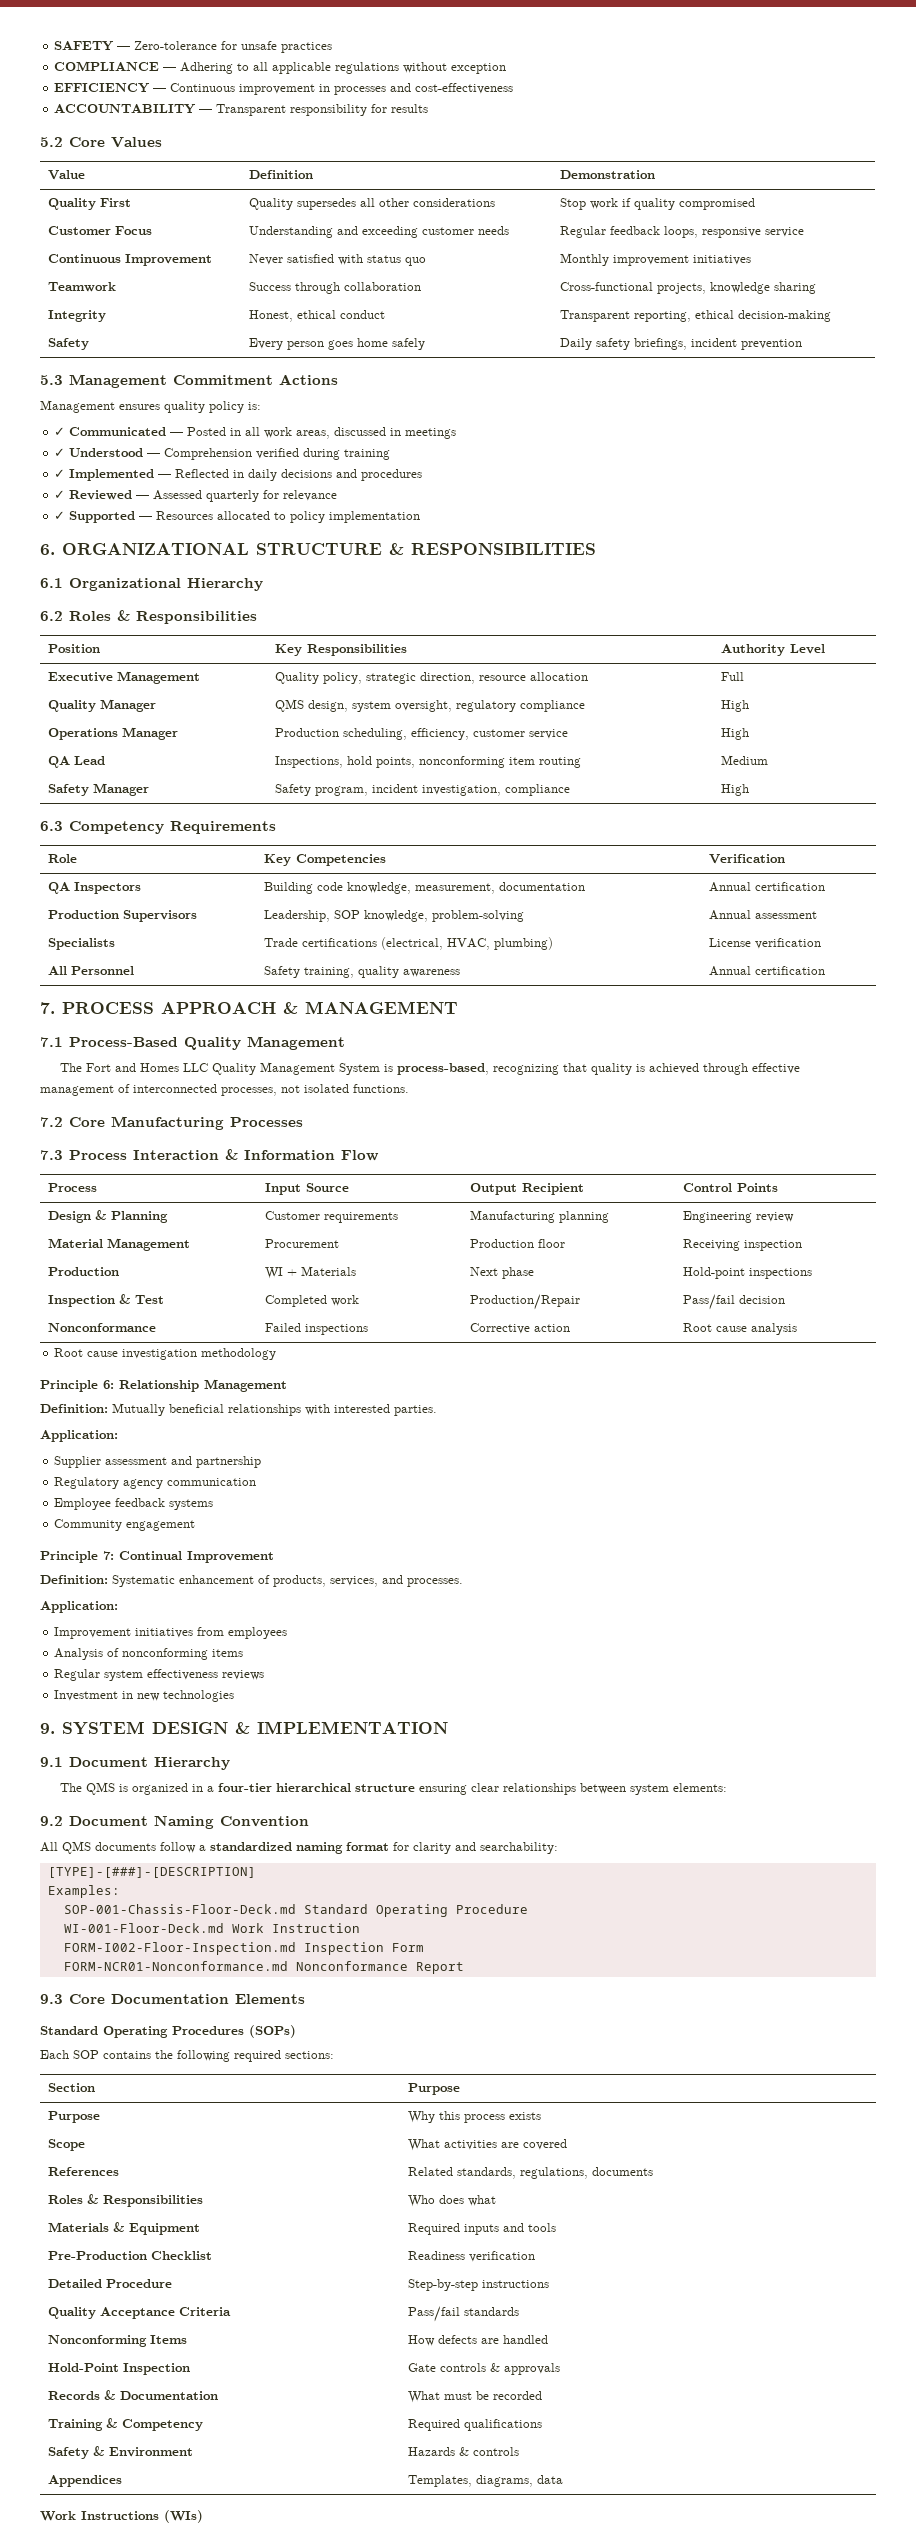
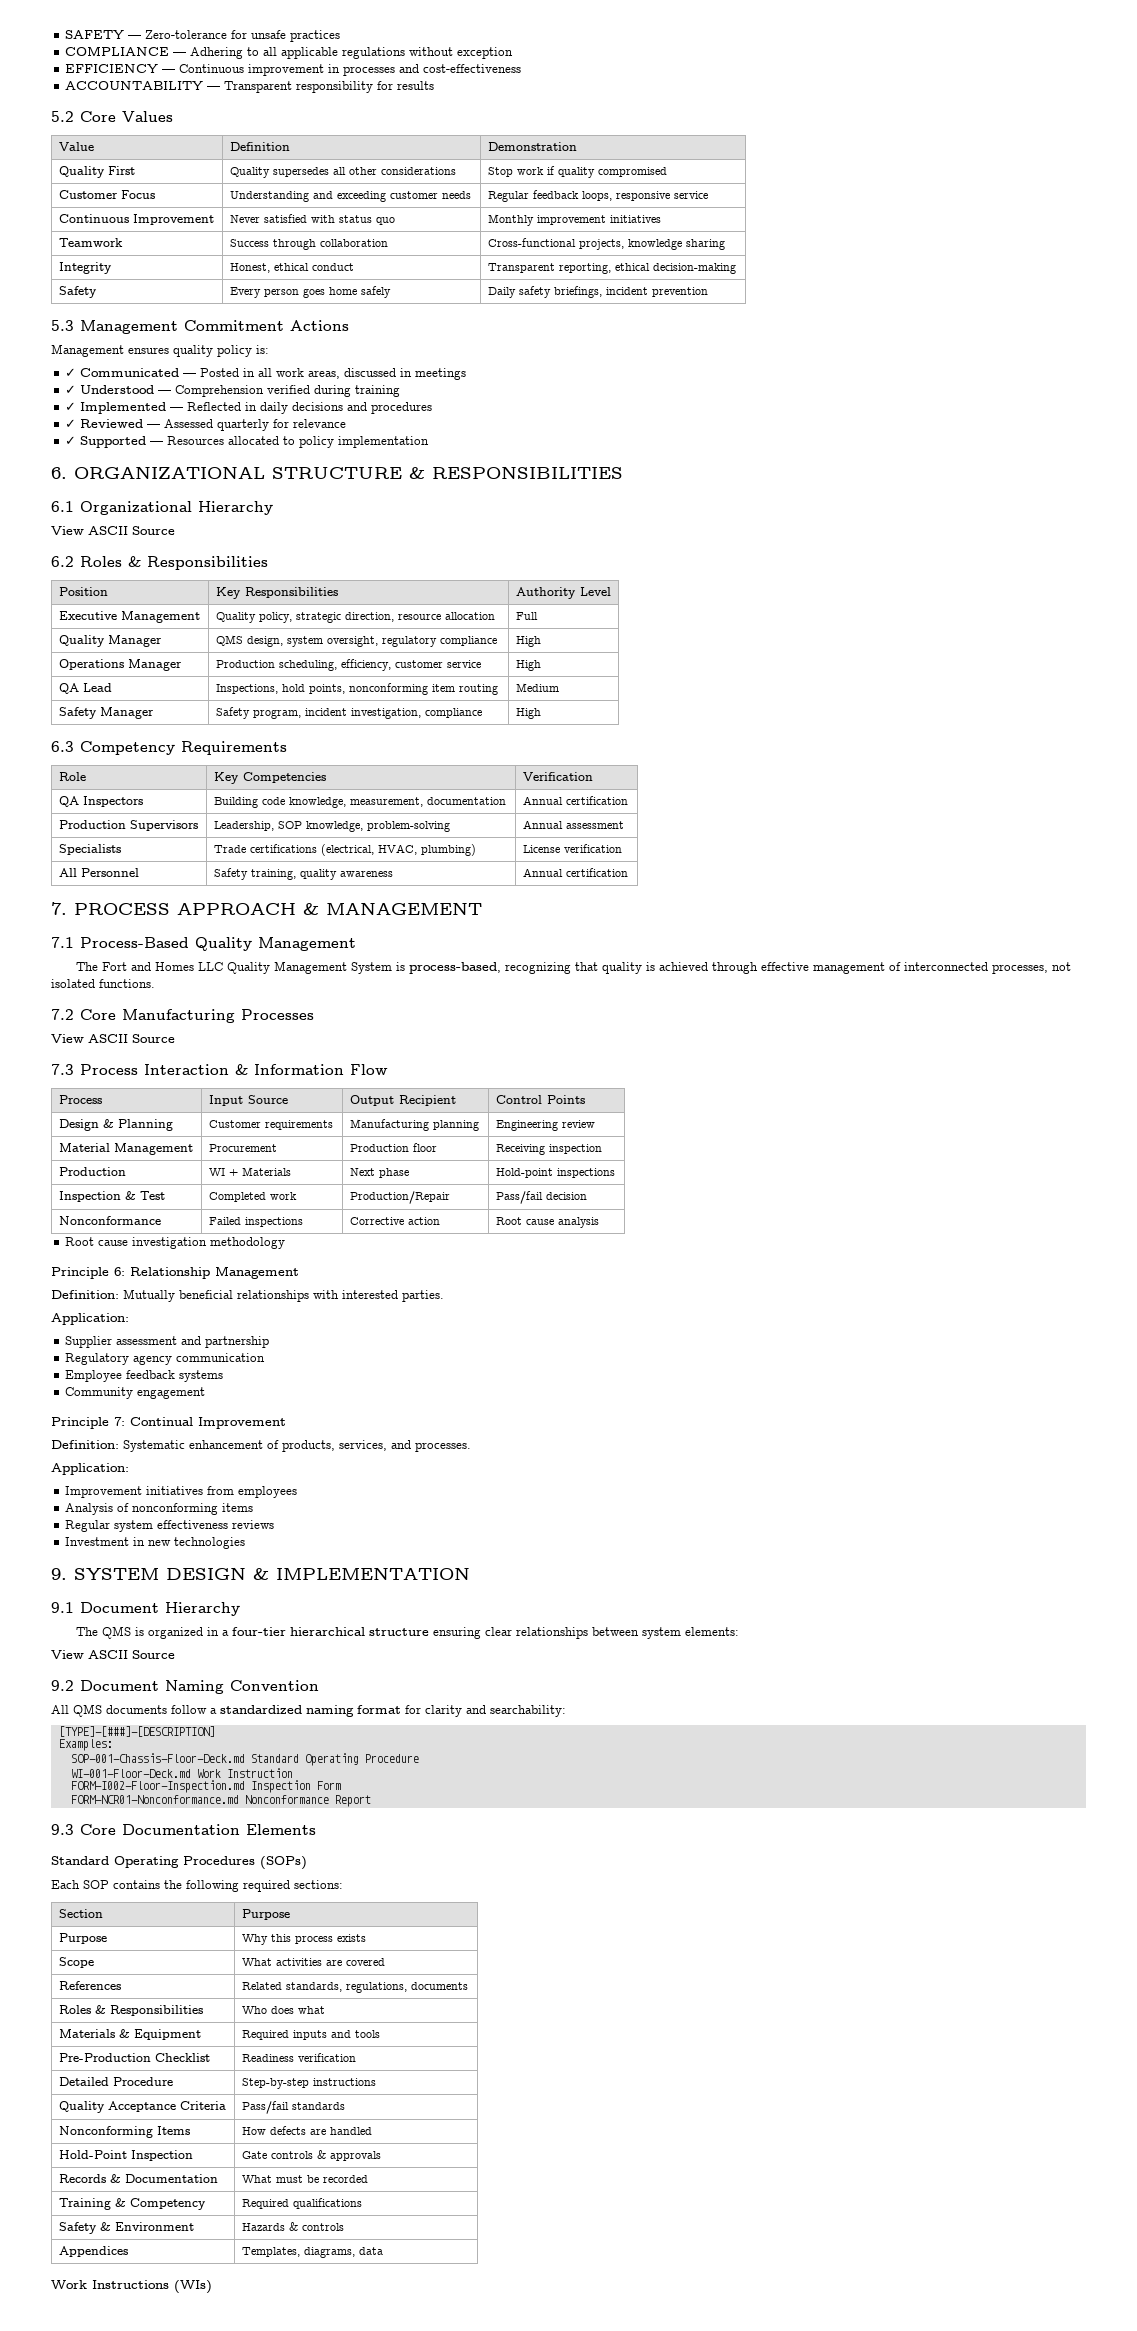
  6.1 Organizational Hierarchy
+ View ASCII Source
  7.2 Core Manufacturing Processes
+ View ASCII Source
  The QMS is organized in a four-tier hierarchical structure ensuring clear relationships between system elements:
+ View ASCII Source

